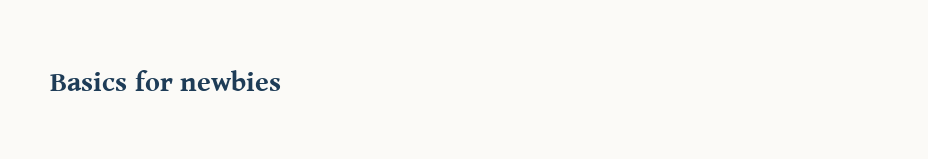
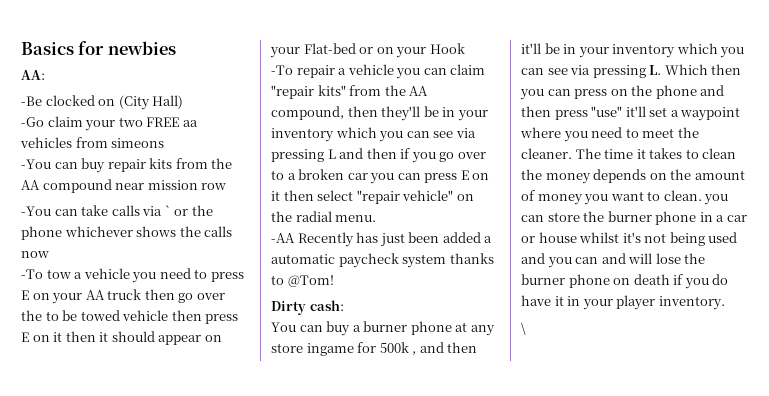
+ AA:
+ -Be clocked on (City Hall)
+ -Go claim your two FREE aa vehicles from simeons
+ -You can buy repair kits from the AA compound near mission row
+ -You can take calls via ` or the phone whichever shows the calls now
+ -To tow a vehicle you need to press E on your AA truck then go over the to be towed vehicle then press E on it then it should appear on your Flat-bed or on your Hook
+ -To repair a vehicle you can claim "repair kits" from the AA compound, then they'll be in your inventory which you can see via pressing L and then if you go over to a broken car you can press E on it then select "repair vehicle" on the radial menu.
+ -AA Recently has just been added a automatic paycheck system thanks to @Tom!
+ Dirty cash:
+ You can buy a burner phone at any store ingame for 500k , and then it'll be in your inventory which you can see via pressing L. Which then you can press on the phone and then press "use" it'll set a waypoint where you need to meet the cleaner. The time it takes to clean the money depends on the amount of money you want to clean. you can store the burner phone in a car or house whilst it's not being used and you can and will lose the burner phone on death if you do have it in your player inventory.
+ \

